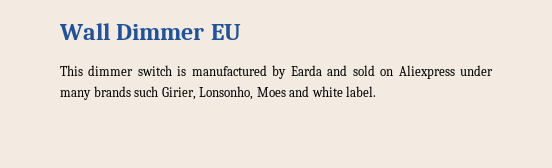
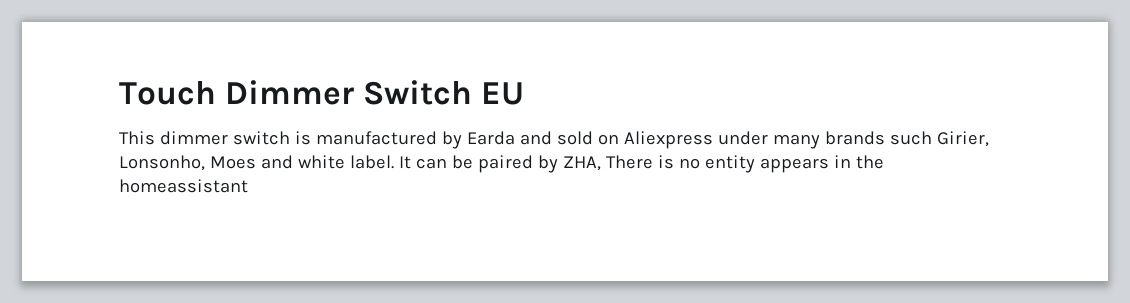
- Wall Dimmer EU
+ Touch Dimmer Switch EU
+ It can be paired by ZHA, There is no entity appears in the homeassistant

